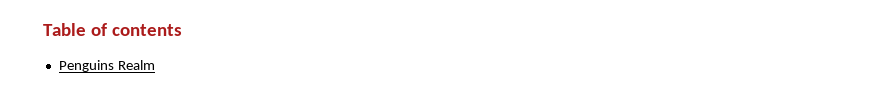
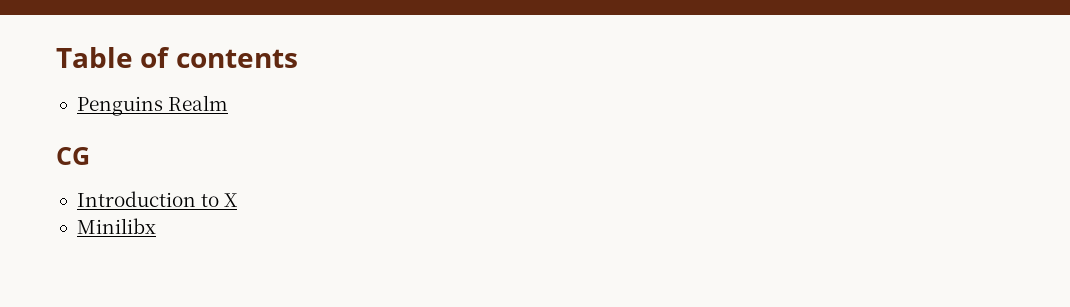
+ CG
+ Introduction to X
+ Minilibx

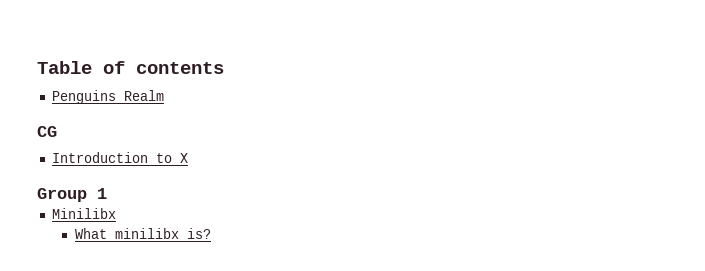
+ Group 1
+ What minilibx is?

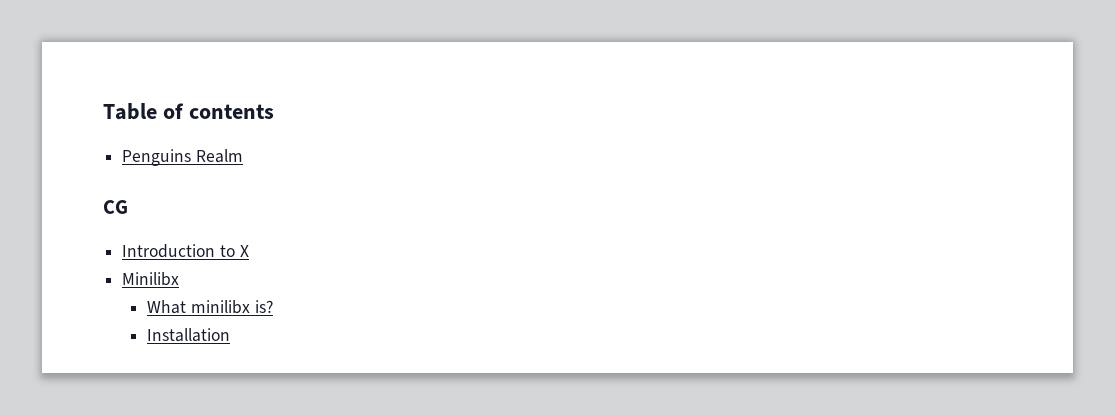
- Group 1
+ Installation

